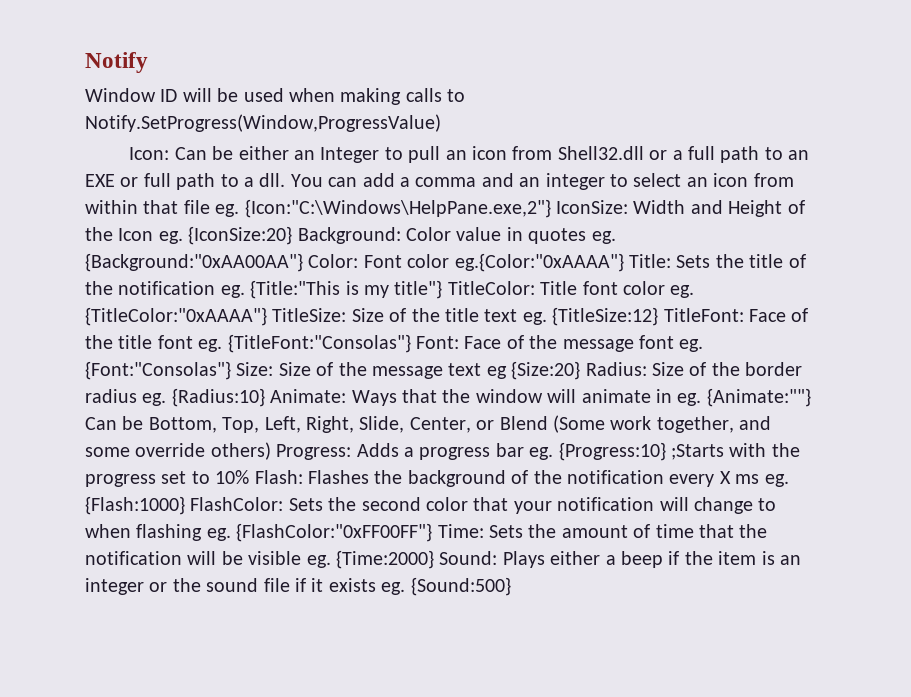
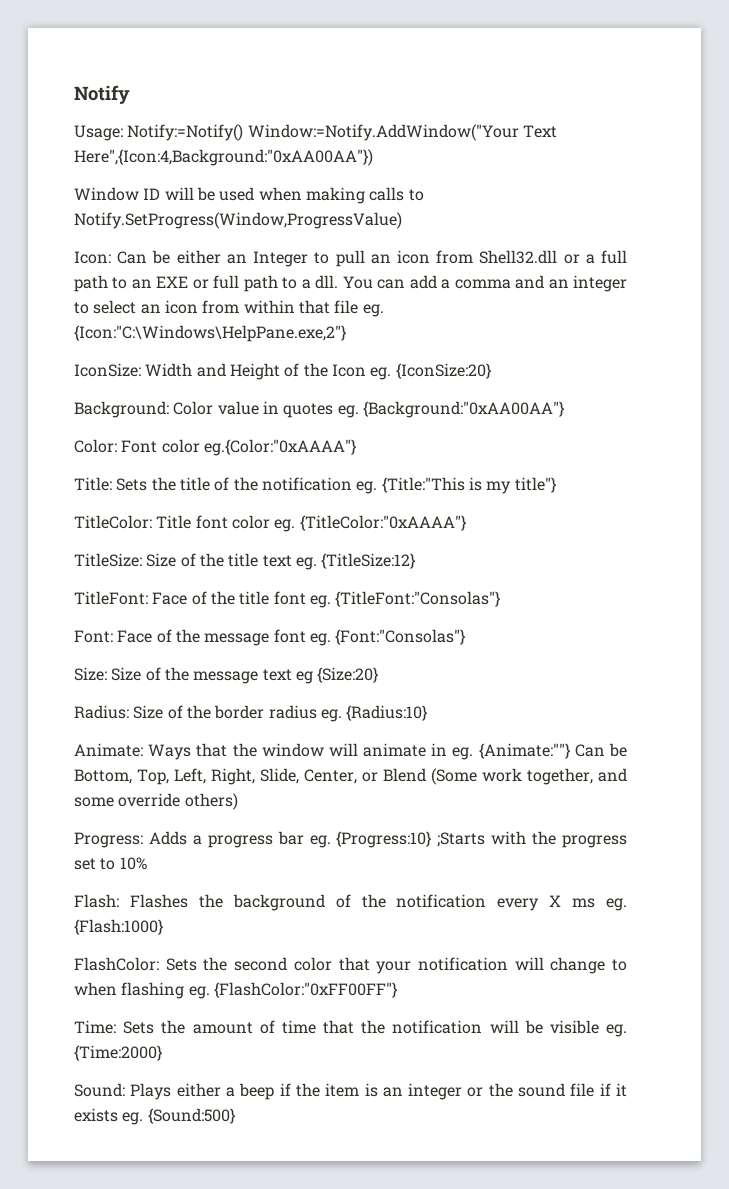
+ Usage: Notify:=Notify() Window:=Notify.AddWindow("Your Text Here",{Icon:4,Background:"0xAA00AA"})
- You can add a comma and an integer to select an icon from within that file eg. {Icon:"C:\Windows\HelpPane.exe,2"} IconSize:
+ You can add a comma and an integer to select an icon from within that file eg. {Icon:"C:\Windows\HelpPane.exe,2"}
+ IconSize:
- Width and Height of the Icon eg. {IconSize:20} Background:
+ Width and Height of the Icon eg. {IconSize:20}
+ Background:
- Color value in quotes eg. {Background:"0xAA00AA"} Color:
+ Color value in quotes eg. {Background:"0xAA00AA"}
+ Color:
- Font color eg.{Color:"0xAAAA"} Title:
+ Font color eg.{Color:"0xAAAA"}
+ Title:
- Sets the title of the notification eg. {Title:"This is my title"} TitleColor:
+ Sets the title of the notification eg. {Title:"This is my title"}
+ TitleColor:
- Title font color eg. {TitleColor:"0xAAAA"} TitleSize:
+ Title font color eg. {TitleColor:"0xAAAA"}
+ TitleSize:
- Size of the title text eg. {TitleSize:12} TitleFont:
+ Size of the title text eg. {TitleSize:12}
+ TitleFont:
- Face of the title font eg. {TitleFont:"Consolas"} Font:
+ Face of the title font eg. {TitleFont:"Consolas"}
+ Font:
- Face of the message font eg. {Font:"Consolas"} Size:
+ Face of the message font eg. {Font:"Consolas"}
+ Size:
- Size of the message text eg {Size:20} Radius:
+ Size of the message text eg {Size:20}
+ Radius:
- Size of the border radius eg. {Radius:10} Animate:
+ Size of the border radius eg. {Radius:10}
+ Animate:
- Ways that the window will animate in eg. {Animate:""} Can be Bottom, Top, Left, Right, Slide, Center, or Blend (Some work together, and some override others) Progress:
+ Ways that the window will animate in eg. {Animate:""} Can be Bottom, Top, Left, Right, Slide, Center, or Blend (Some work together, and some override others)
+ Progress:
- Adds a progress bar eg. {Progress:10} ;Starts with the progress set to 10% Flash:
+ Adds a progress bar eg. {Progress:10} ;Starts with the progress set to 10%
+ Flash:
- Flashes the background of the notification every X ms eg. {Flash:1000} FlashColor:
+ Flashes the background of the notification every X ms eg. {Flash:1000}
+ FlashColor:
- Sets the second color that your notification will change to when flashing eg. {FlashColor:"0xFF00FF"} Time:
+ Sets the second color that your notification will change to when flashing eg. {FlashColor:"0xFF00FF"}
+ Time:
- Sets the amount of time that the notification will be visible eg. {Time:2000} Sound:
+ Sets the amount of time that the notification will be visible eg. {Time:2000}
+ Sound:

